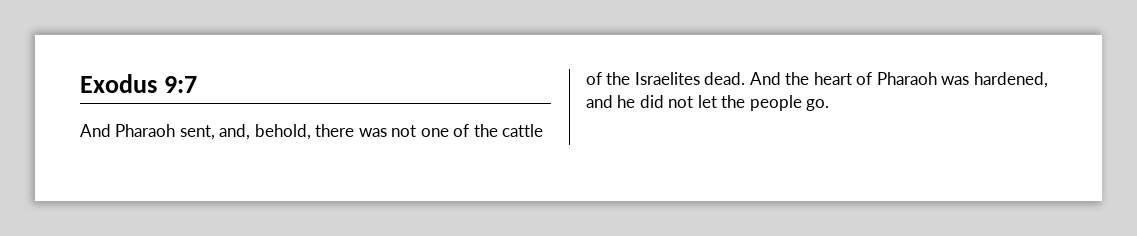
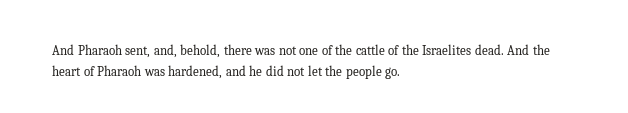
- Exodus 9:7

